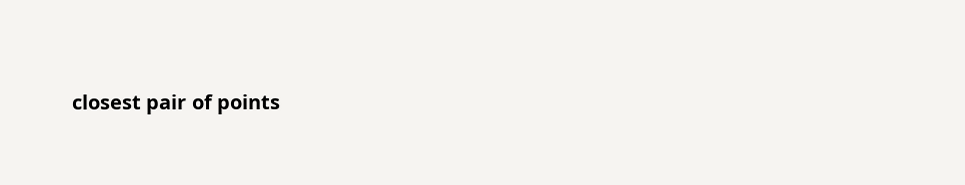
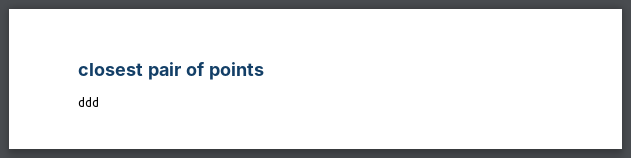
+ ddd

